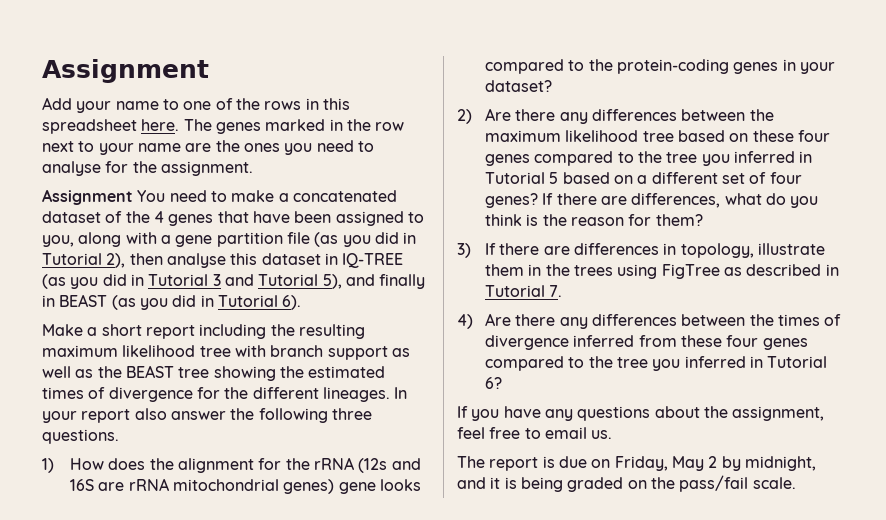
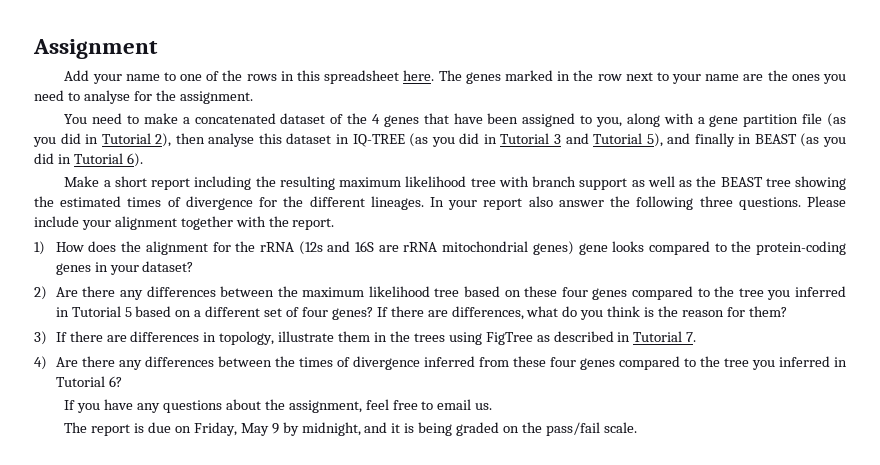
- Assignment You need to make a concatenated dataset of the 4 genes that have been assigned to you, along with a gene partition file (as you did in Tutorial 2), then analyse this dataset in IQ-TREE (as you did in Tutorial 3 and Tutorial 5), and finally in BEAST (as you did in Tutorial 6).
+ You need to make a concatenated dataset of the 4 genes that have been assigned to you, along with a gene partition file (as you did in Tutorial 2), then analyse this dataset in IQ-TREE (as you did in Tutorial 3 and Tutorial 5), and finally in BEAST (as you did in Tutorial 6).
+ Please include your alignment together with the report.
- The report is due on Friday, May 2 by midnight, and it is being graded on the pass/fail scale.
+ The report is due on Friday, May 9 by midnight, and it is being graded on the pass/fail scale.

